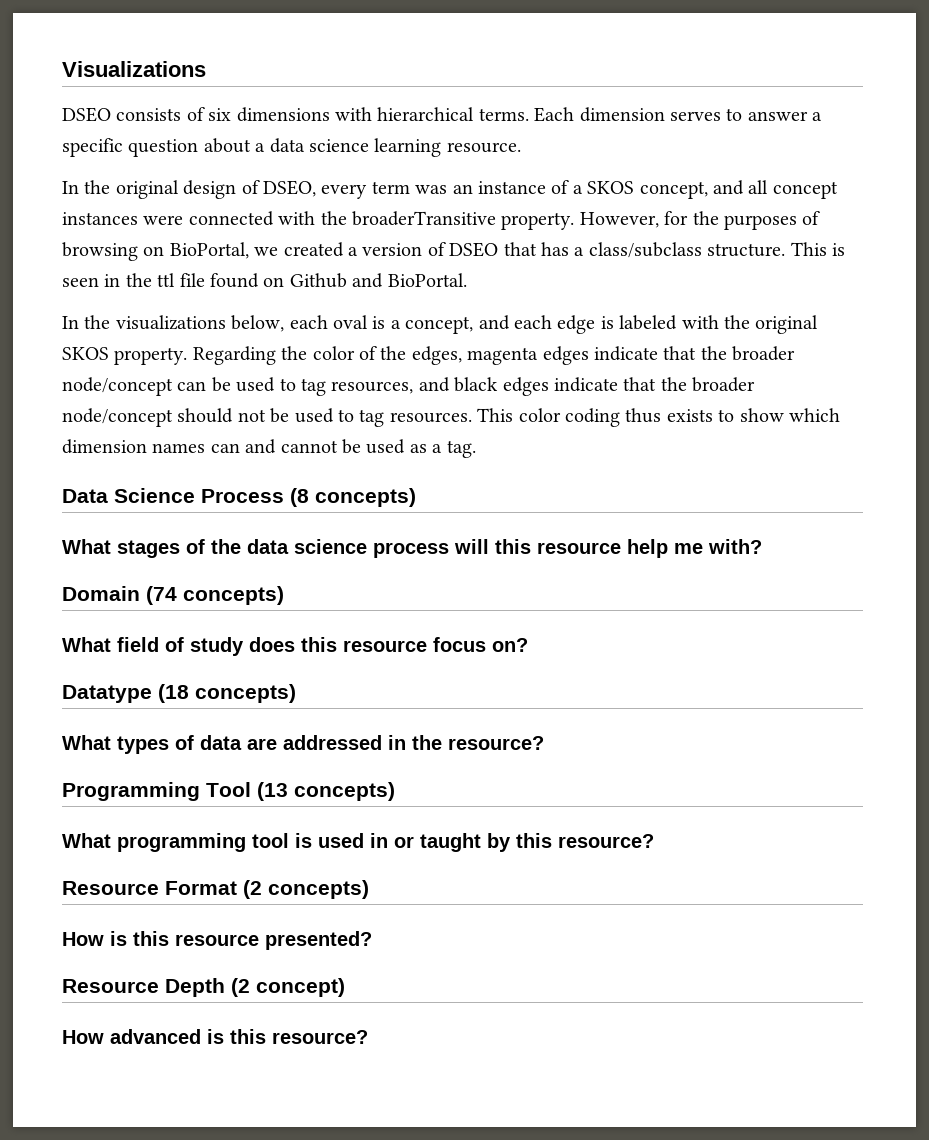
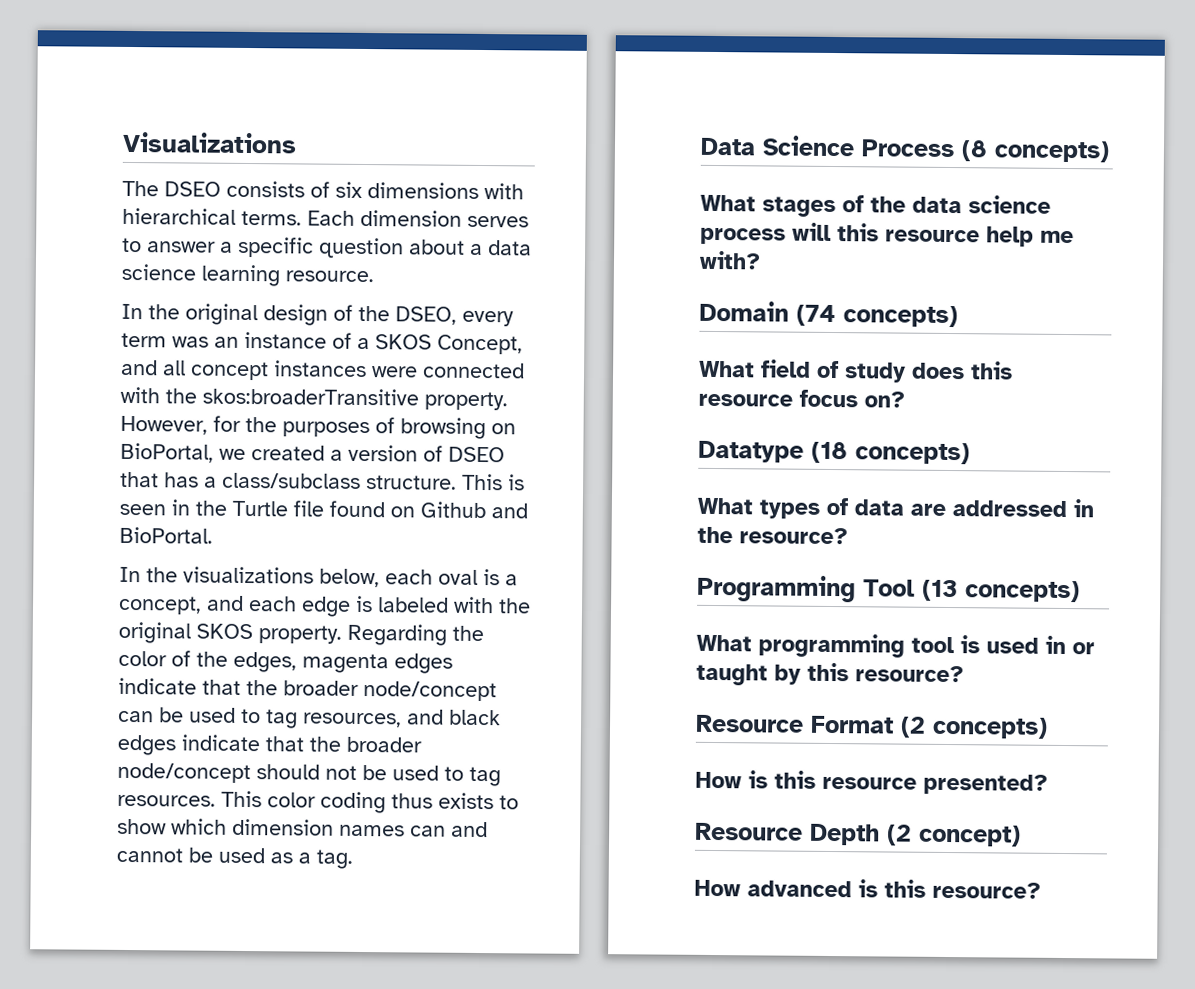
- DSEO consists of six dimensions with hierarchical terms.
+ The DSEO consists of six dimensions with hierarchical terms.
- In the original design of DSEO, every term was an instance of a SKOS concept, and all concept instances were connected with the broaderTransitive property.
+ In the original design of the DSEO, every term was an instance of a SKOS Concept, and all concept instances were connected with the skos:broaderTransitive property.
- This is seen in the ttl file found on Github and BioPortal.
+ This is seen in the Turtle file found on Github and BioPortal.

